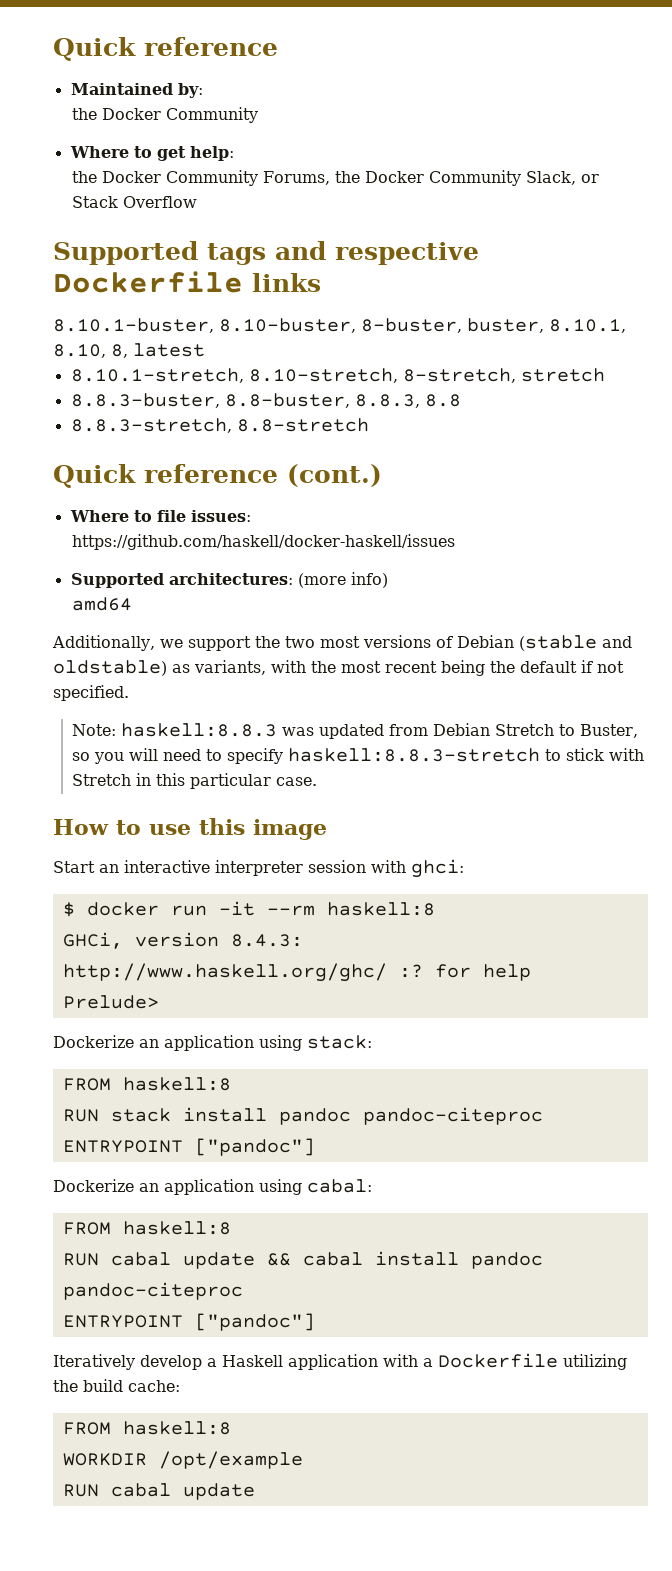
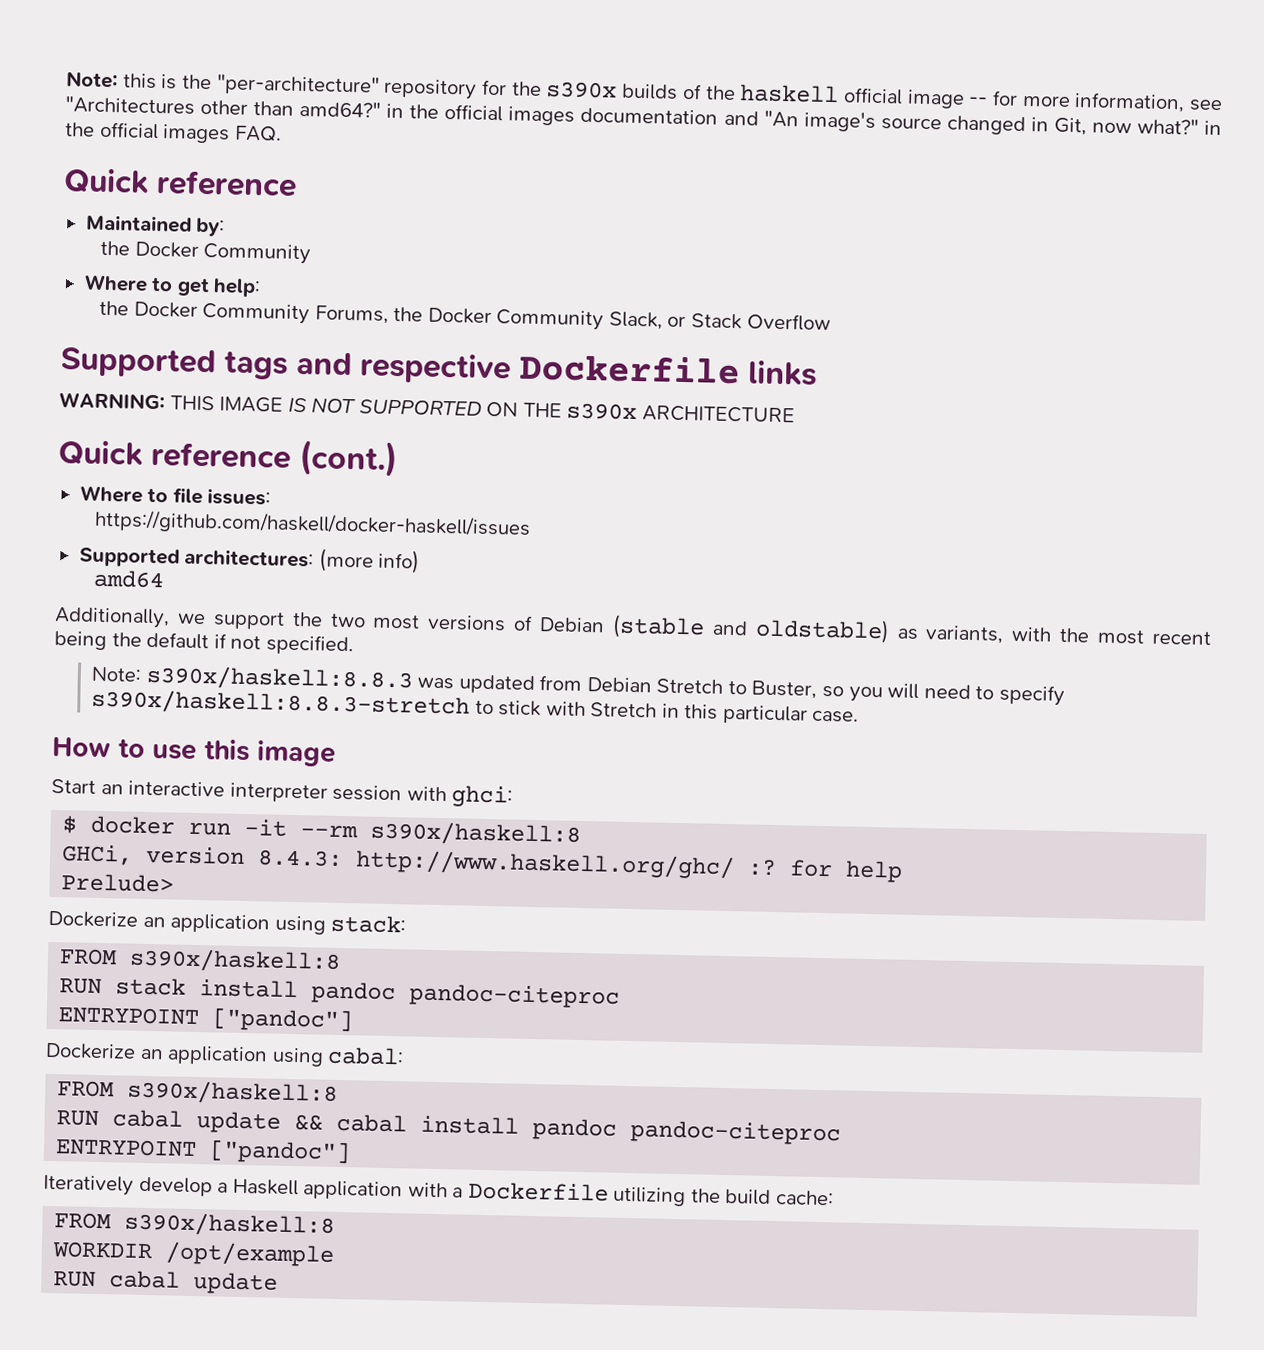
+ Note: this is the "per-architecture" repository for the s390x builds of the haskell official image -- for more information, see "Architectures other than amd64?" in the official images documentation and "An image's source changed in Git, now what?" in the official images FAQ.
- 8.10.1-buster, 8.10-buster, 8-buster, buster, 8.10.1, 8.10, 8, latest
- 8.10.1-stretch, 8.10-stretch, 8-stretch, stretch
- 8.8.3-buster, 8.8-buster, 8.8.3, 8.8
- 8.8.3-stretch, 8.8-stretch
+ WARNING: THIS IMAGE IS NOT SUPPORTED ON THE s390x ARCHITECTURE
- Note: haskell:8.8.3 was updated from Debian Stretch to Buster, so you will need to specify haskell:8.8.3-stretch to stick with Stretch in this particular case.
+ Note: s390x/haskell:8.8.3 was updated from Debian Stretch to Buster, so you will need to specify s390x/haskell:8.8.3-stretch to stick with Stretch in this particular case.
- $ docker run -it --rm haskell:8
+ $ docker run -it --rm s390x/haskell:8
  Dockerize an application using stack:
- FROM haskell:8
+ FROM s390x/haskell:8
  Dockerize an application using cabal:
- FROM haskell:8
+ FROM s390x/haskell:8
  Iteratively develop a Haskell application with a Dockerfile utilizing the build cache:
- FROM haskell:8
+ FROM s390x/haskell:8

